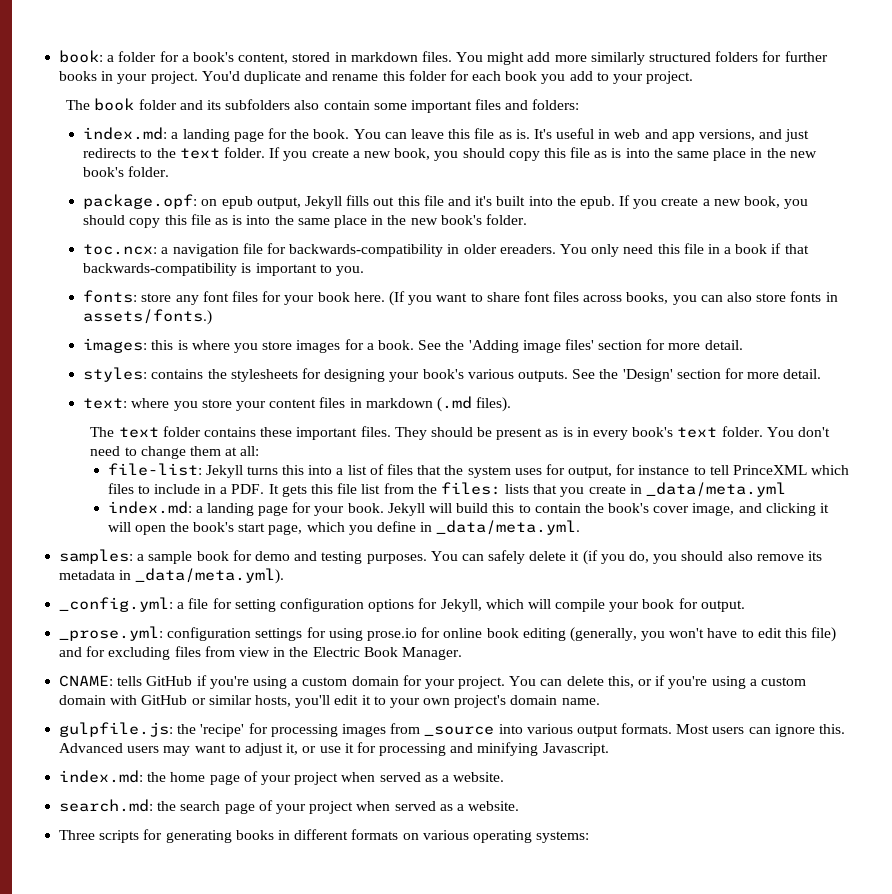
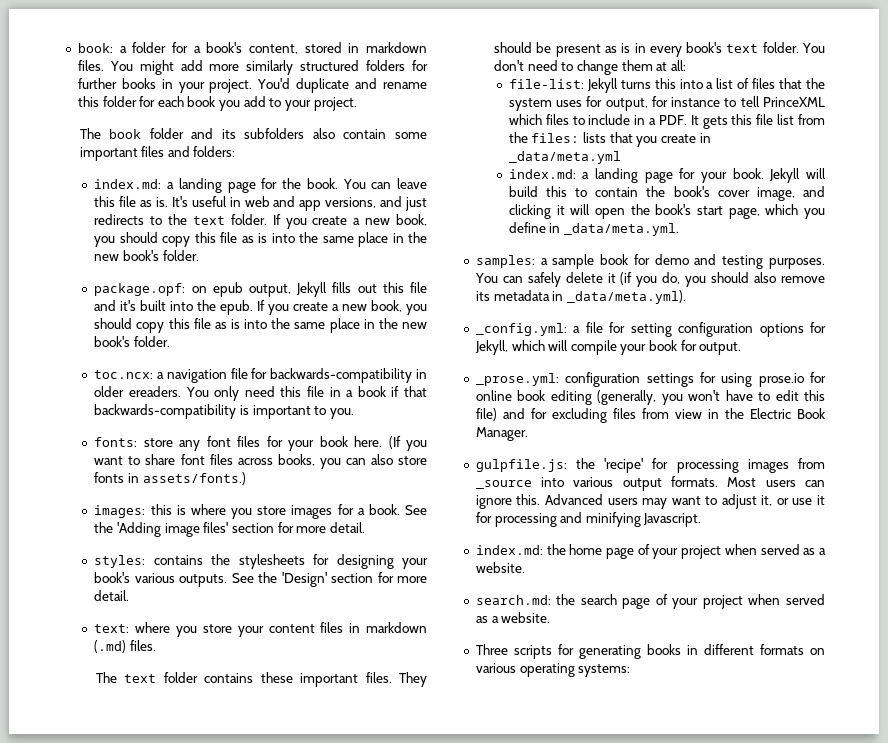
- text: where you store your content files in markdown (.md files).
+ text: where you store your content files in markdown (.md) files.
- CNAME: tells GitHub if you're using a custom domain for your project. You can delete this, or if you're using a custom domain with GitHub or similar hosts, you'll edit it to your own project's domain name.

